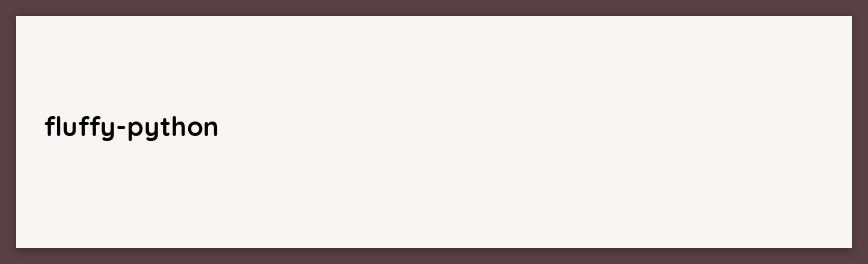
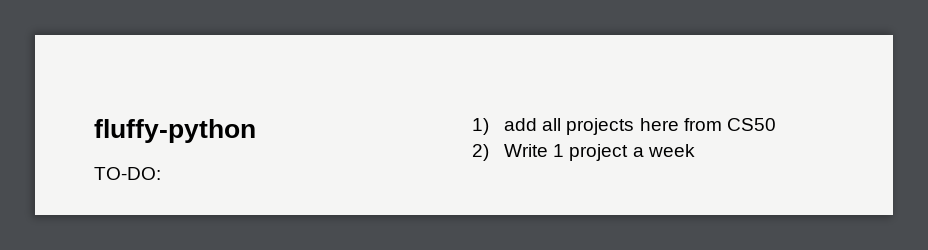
+ TO-DO:
+ 1) add all projects here from CS50
+ 2) Write 1 project a week

